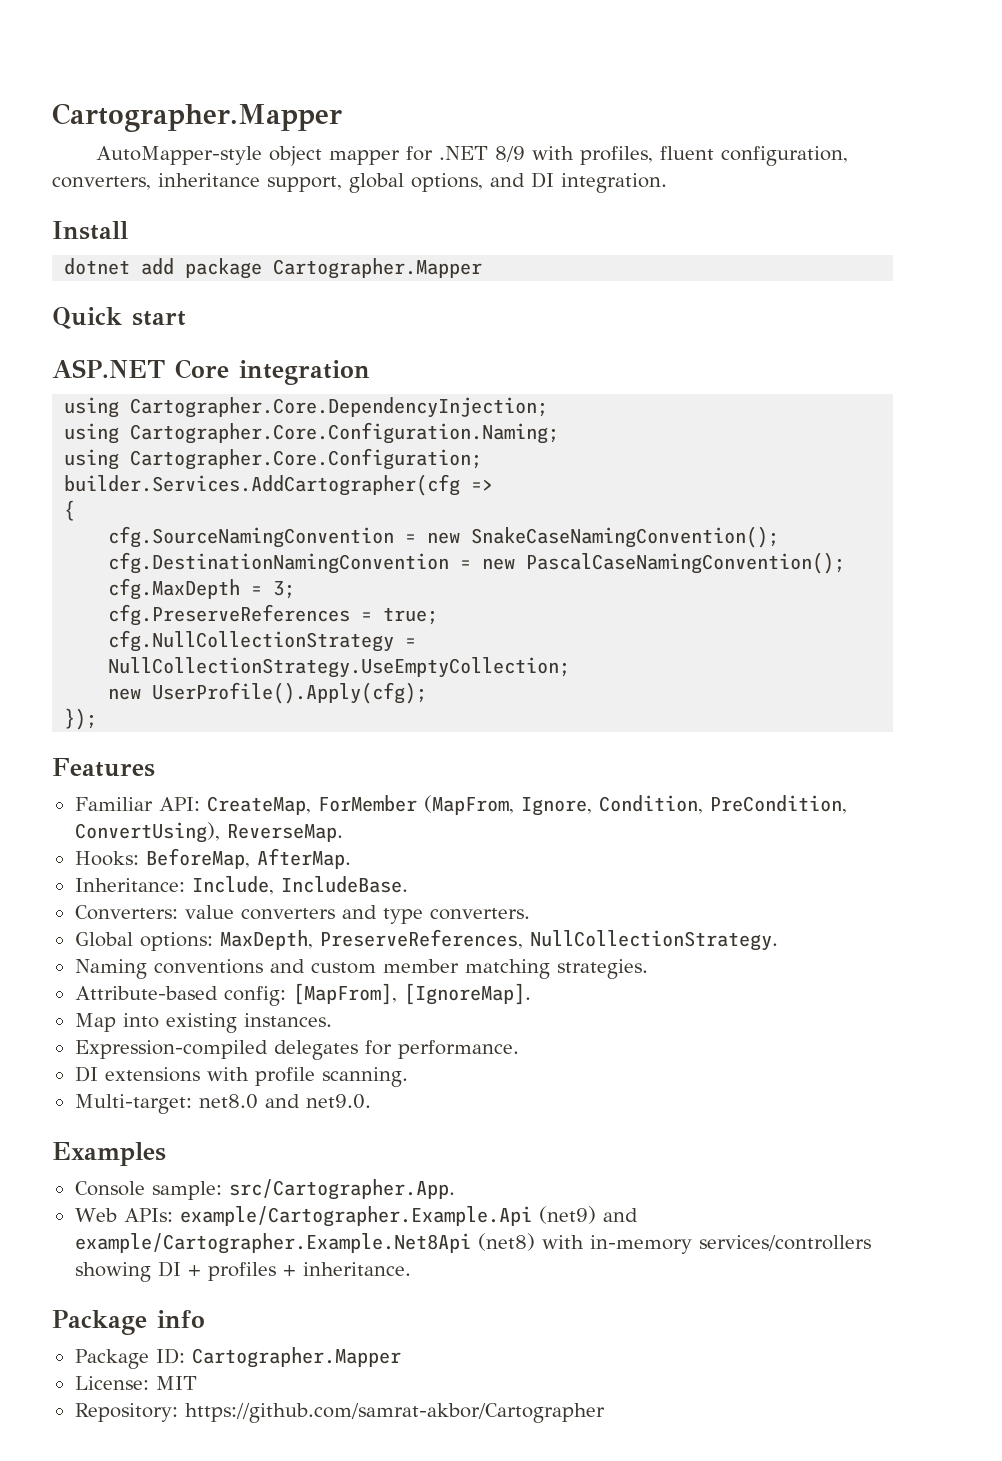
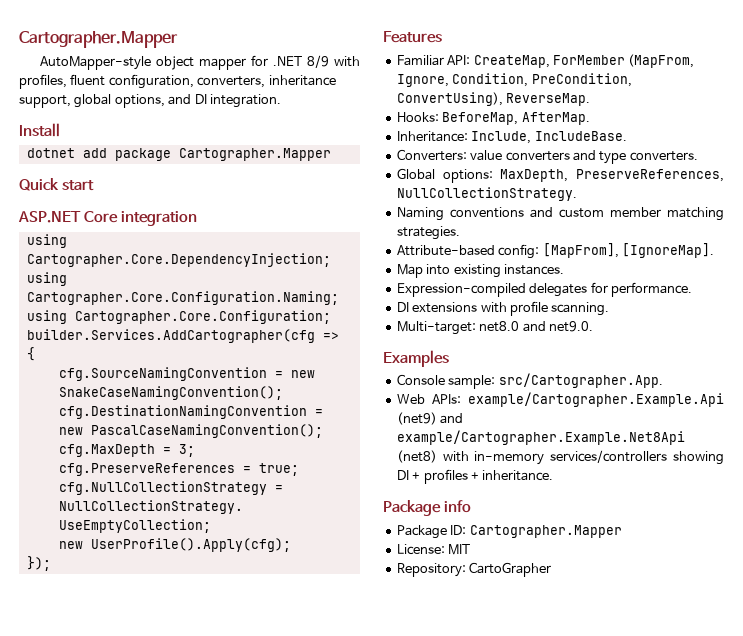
- Repository: https://github.com/samrat-akbor/Cartographer
+ Repository: CartoGrapher

